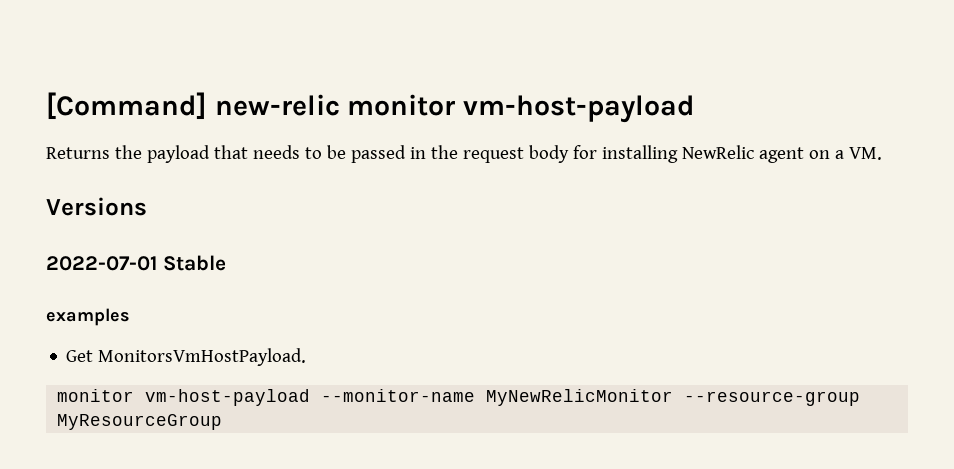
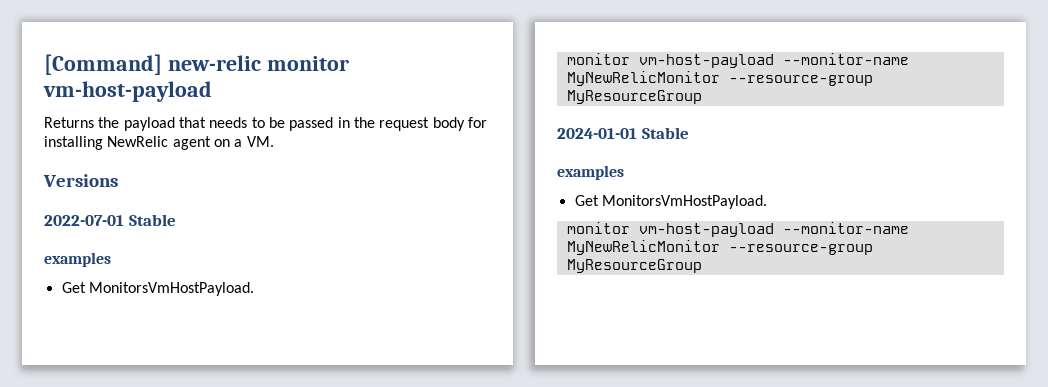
+ 2024-01-01 Stable
+ examples
+ Get MonitorsVmHostPayload.
+ monitor vm-host-payload --monitor-name MyNewRelicMonitor --resource-group MyResourceGroup

